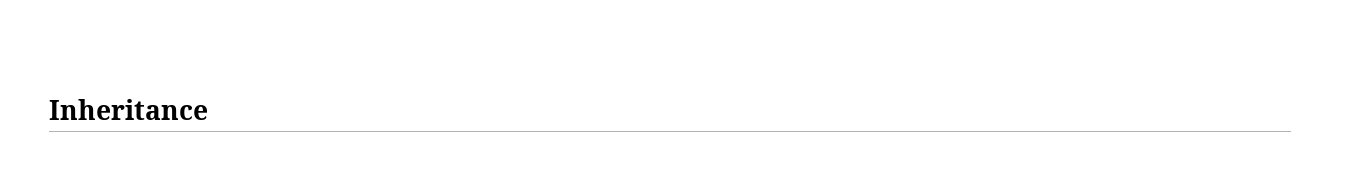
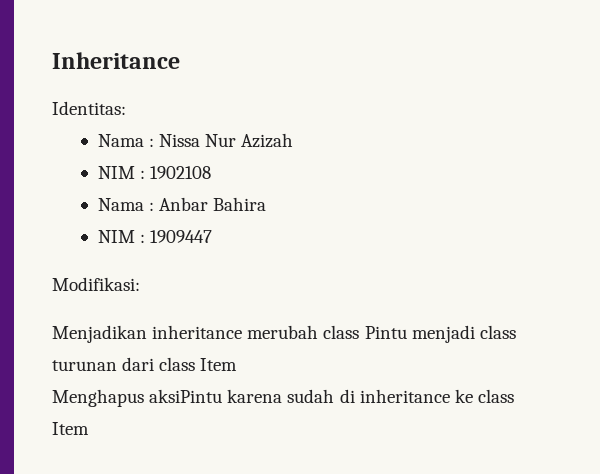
+ Identitas:
+ Nama : Nissa Nur Azizah
+ NIM : 1902108
+ Nama : Anbar Bahira
+ NIM : 1909447
+ Modifikasi:
+ Menjadikan inheritance merubah class Pintu menjadi class turunan dari class Item
+ Menghapus aksiPintu karena sudah di inheritance ke class Item

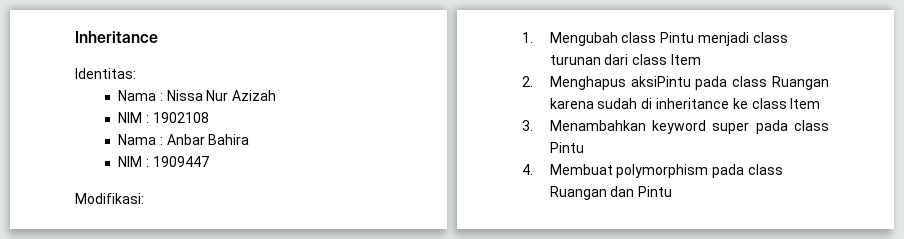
- Menjadikan inheritance merubah class Pintu menjadi class turunan dari class Item
+ 1. Mengubah class Pintu menjadi class turunan dari class Item
- Menghapus aksiPintu karena sudah di inheritance ke class Item
+ 2. Menghapus aksiPintu pada class Ruangan karena sudah di inheritance ke class Item
+ 3. Menambahkan keyword super pada class Pintu
+ 4. Membuat polymorphism pada class Ruangan dan Pintu

